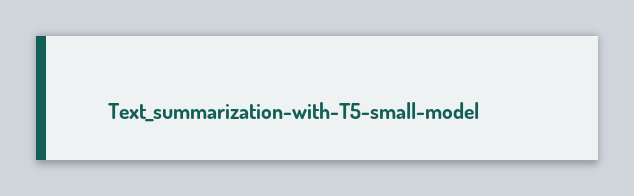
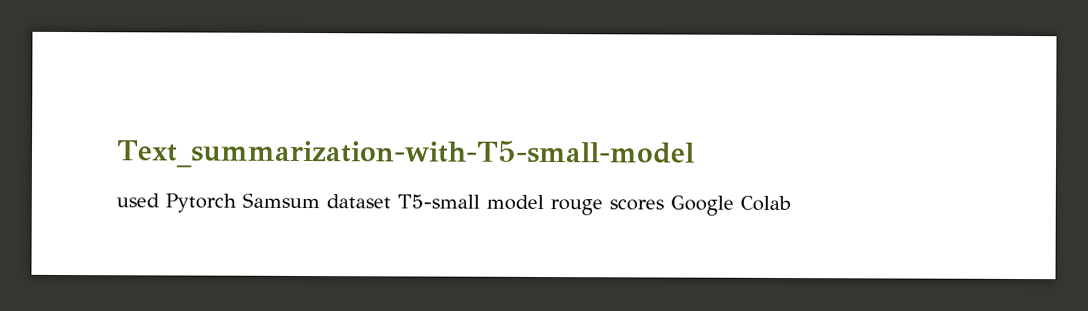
+ used Pytorch Samsum dataset T5-small model rouge scores Google Colab

